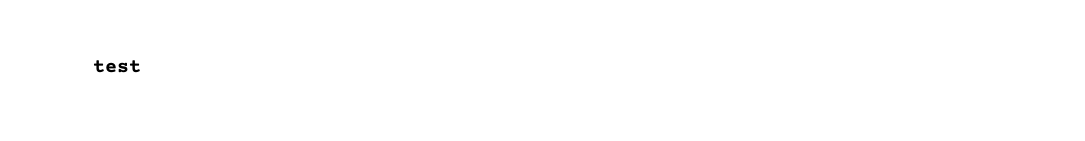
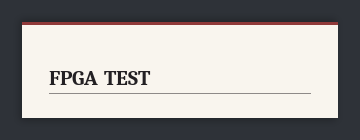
- test
+ FPGA TEST

